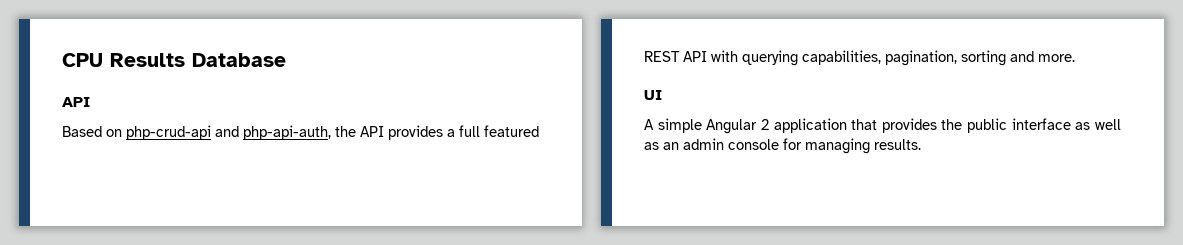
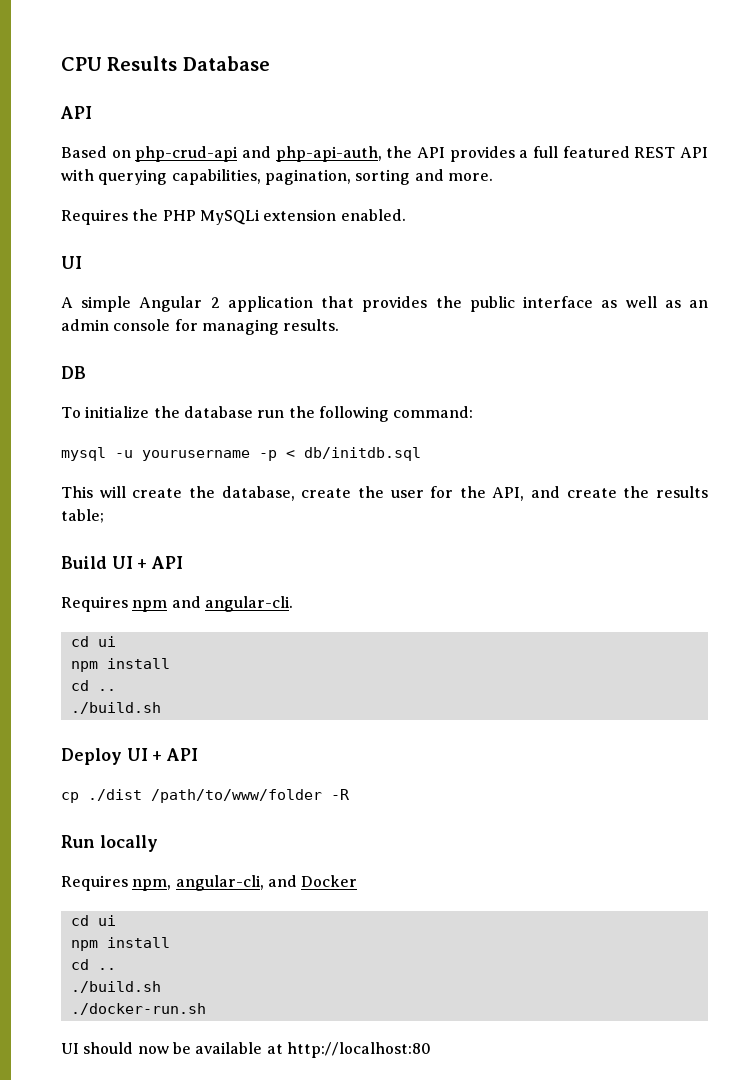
+ Requires the PHP MySQLi extension enabled.
+ DB
+ To initialize the database run the following command:
+ mysql -u yourusername -p < db/initdb.sql
+ This will create the database, create the user for the API, and create the results table;
+ Build UI + API
+ Requires npm and angular-cli.
+ cd ui
+ npm install
+ cd ..
+ ./build.sh
+ Deploy UI + API
+ cp ./dist /path/to/www/folder -R
+ Run locally
+ Requires npm, angular-cli, and Docker
+ cd ui
+ npm install
+ cd ..
+ ./build.sh
+ ./docker-run.sh
+ UI should now be available at http://localhost:80

